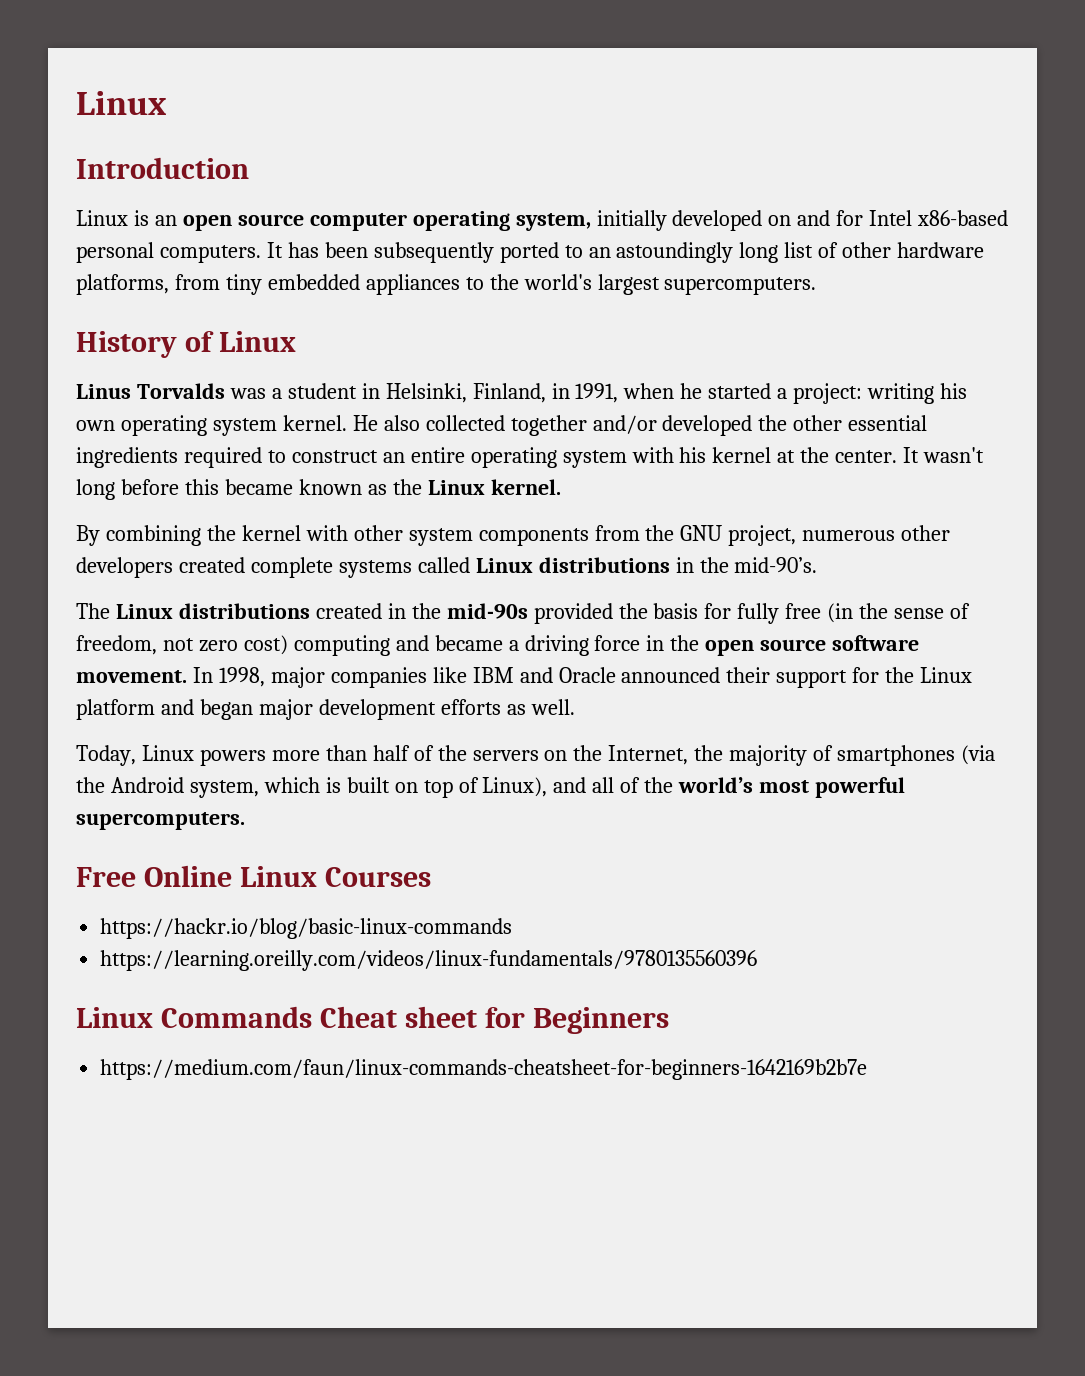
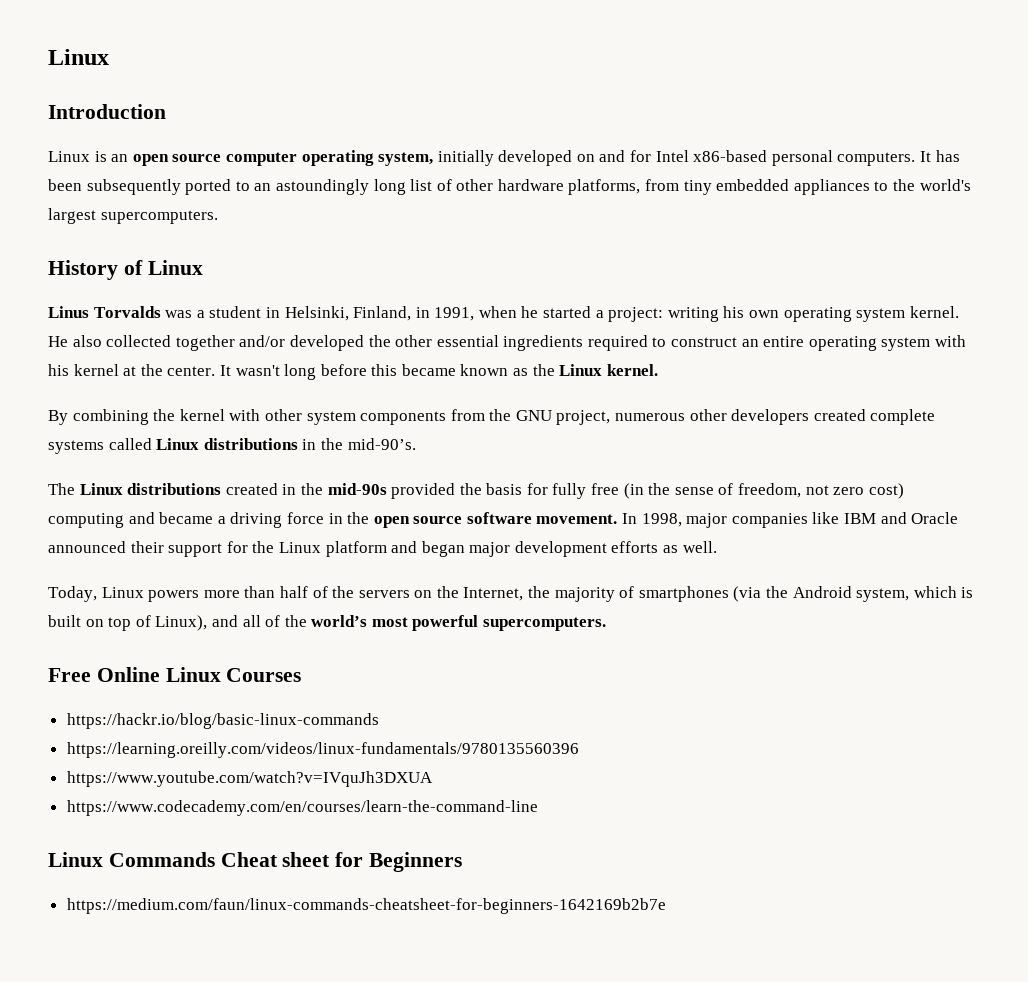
+ https://www.youtube.com/watch?v=IVquJh3DXUA
+ https://www.codecademy.com/en/courses/learn-the-command-line

